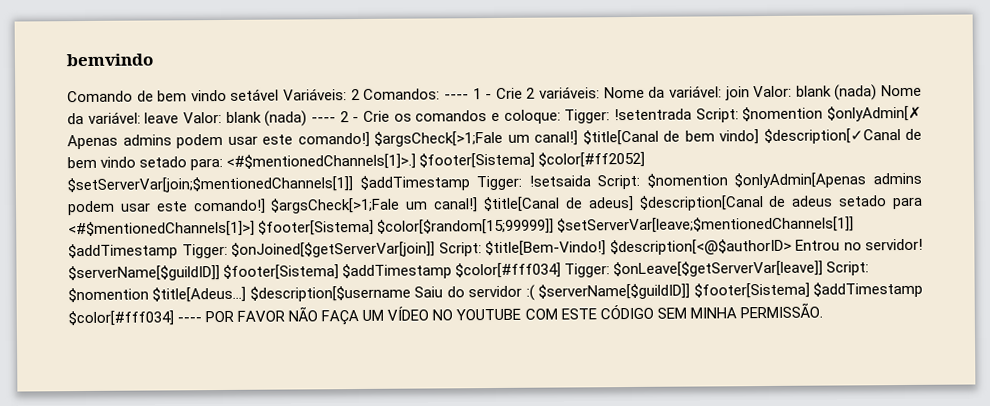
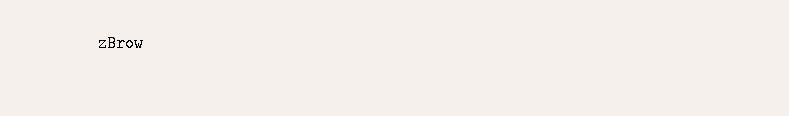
- bemvindo
- Comando de bem vindo setável Variáveis: 2 Comandos: ---- 1 - Crie 2 variáveis: Nome da variável: join Valor: blank (nada) Nome da variável: leave Valor: blank (nada) ---- 2 - Crie os comandos e coloque: Tigger: !setentrada Script: $nomention $onlyAdmin[✗ Apenas admins podem usar este comando!] $argsCheck[>1;Fale um canal!] $title[Canal de bem vindo] $description[✓Canal de bem vindo setado para: <#$mentionedChannels[1]>.] $footer[Sistema] $color[#ff2052] $setServerVar[join;$mentionedChannels[1]] $addTimestamp Tigger: !setsaida Script: $nomention $onlyAdmin[Apenas admins podem usar este comando!] $argsCheck[>1;Fale um canal!] $title[Canal de adeus] $description[Canal de adeus setado para <#$mentionedChannels[1]>] $footer[Sistema] $color[$random[15;99999]] $setServerVar[leave;$mentionedChannels[1]] $addTimestamp Tigger: $onJoined[$getServerVar[join]] Script: $title[Bem-Vindo!] $description[<@$authorID> Entrou no servidor! $serverName[$guildID]] $footer[Sistema] $addTimestamp $color[#fff034] Tigger: $onLeave[$getServerVar[leave]] Script: $nomention $title[Adeus...] $description[$username Saiu do servidor :( $serverName[$guildID]] $footer[Sistema] $addTimestamp $color[#fff034] ---- POR FAVOR NÃO FAÇA UM VÍDEO NO YOUTUBE COM ESTE CÓDIGO SEM MINHA PERMISSÃO.
+ zBrow

